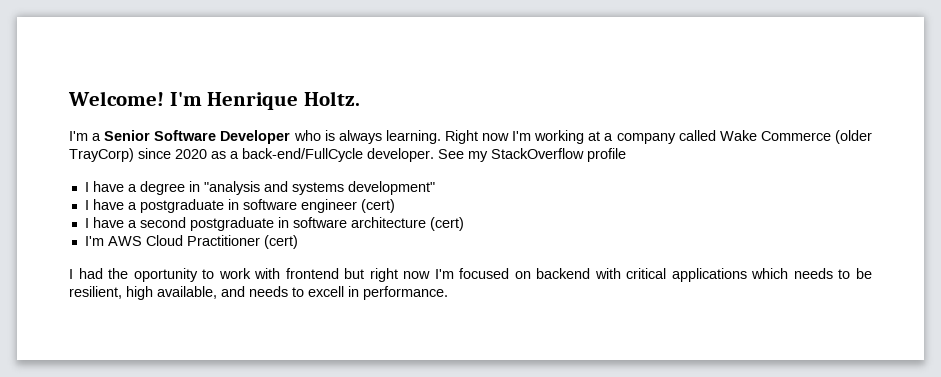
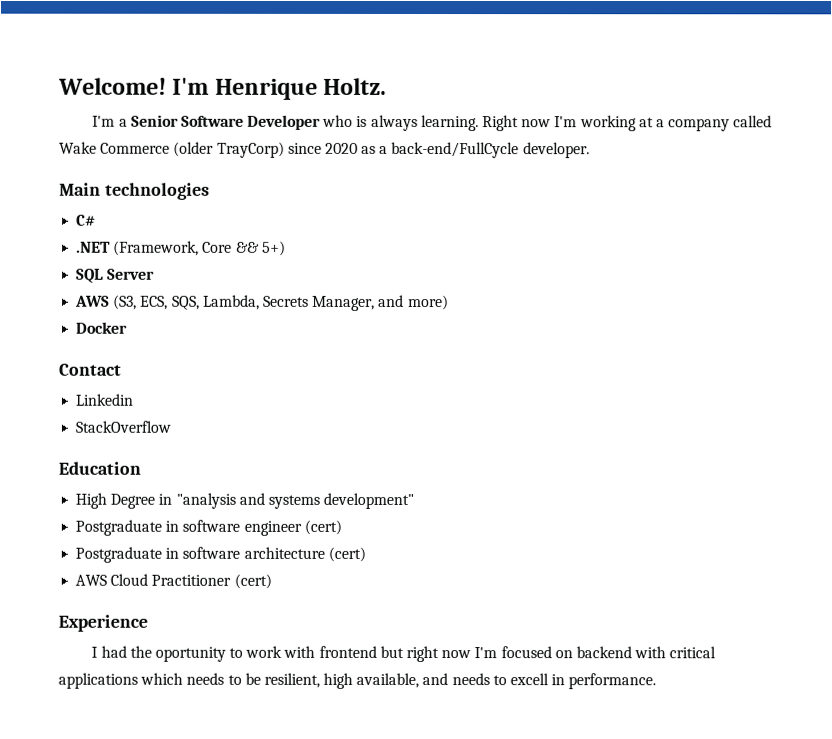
- Right now I'm working at a company called Wake Commerce (older TrayCorp) since 2020 as a back-end/FullCycle developer. See my StackOverflow profile
- I have a degree in "analysis and systems development"
+ Right now I'm working at a company called Wake Commerce (older TrayCorp) since 2020 as a back-end/FullCycle developer.
+ Main technologies
+ C#
+ .NET (Framework, Core && 5+)
+ SQL Server
+ AWS (S3, ECS, SQS, Lambda, Secrets Manager, and more)
+ Docker
+ Contact
+ Linkedin
+ StackOverflow
+ Education
+ High Degree in "analysis and systems development"
- I have a postgraduate in software engineer (cert)
+ Postgraduate in software engineer (cert)
- I have a second postgraduate in software architecture (cert)
+ Postgraduate in software architecture (cert)
- I'm AWS Cloud Practitioner (cert)
+ AWS Cloud Practitioner (cert)
+ Experience

